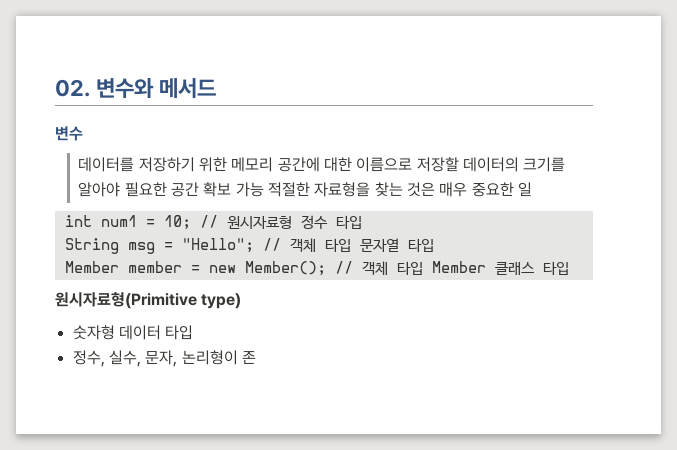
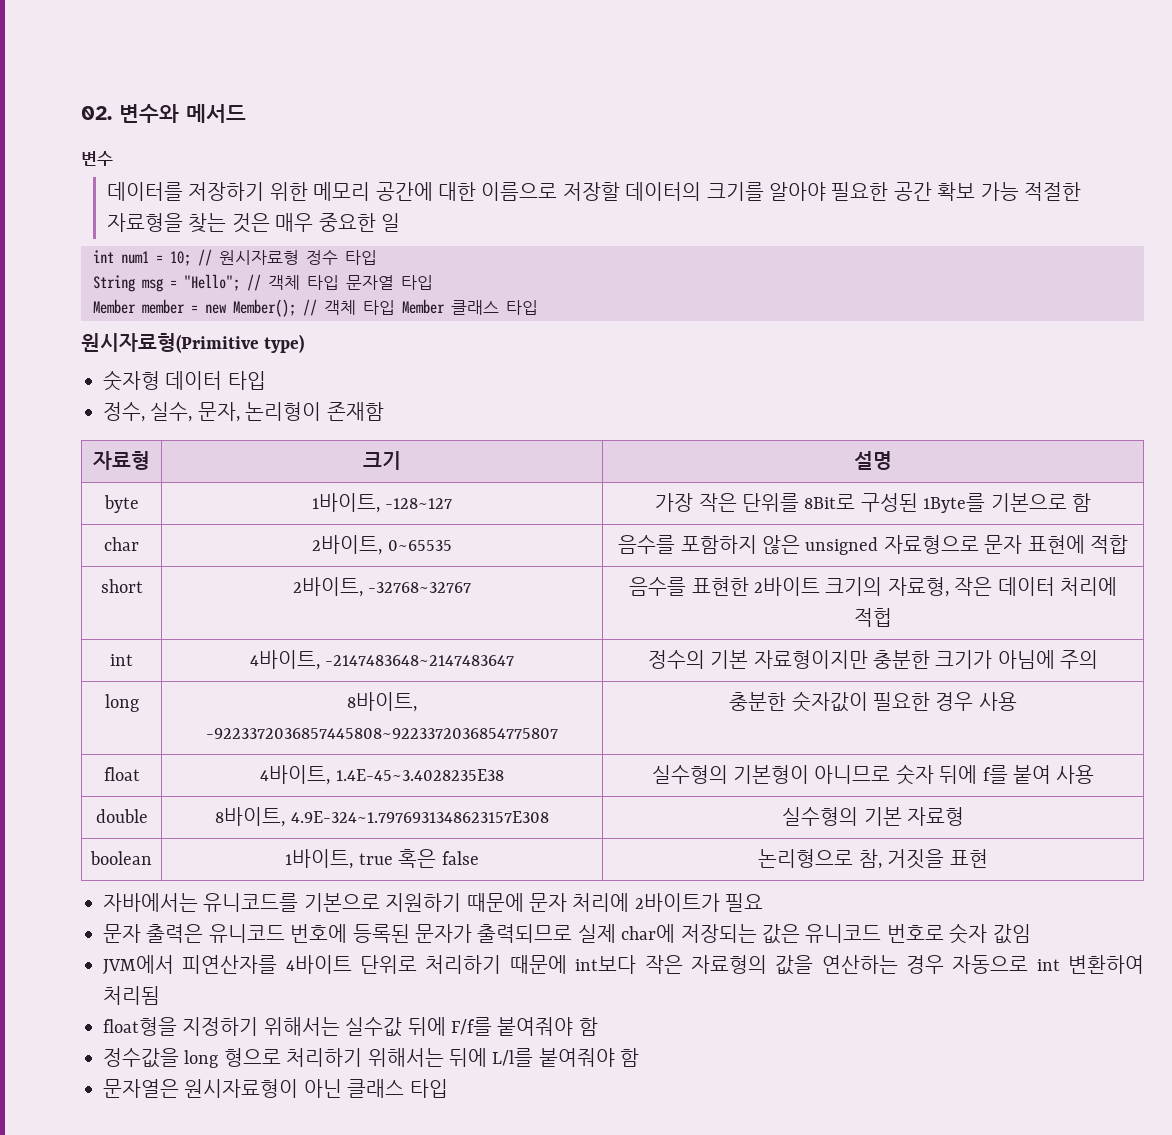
- 정수, 실수, 문자, 논리형이 존
+ 정수, 실수, 문자, 논리형이 존재함
+ 자료형 | 크기 | 설명
+ byte | 1바이트, -128~127 | 가장 작은 단위를 8Bit로 구성된 1Byte를 기본으로 함
+ char | 2바이트, 0~65535 | 음수를 포함하지 않은 unsigned 자료형으로 문자 표현에 적합
+ short | 2바이트, -32768~32767 | 음수를 표현한 2바이트 크기의 자료형, 작은 데이터 처리에 적헙
+ int | 4바이트, -2147483648~2147483647 | 정수의 기본 자료형이지만 충분한 크기가 아님에 주의
+ long | 8바이트, -9223372036857445808~9223372036854775807 | 충분한 숫자값이 필요한 경우 사용
+ float | 4바이트, 1.4E-45~3.4028235E38 | 실수형의 기본형이 아니므로 숫자 뒤에 f를 붙여 사용
+ double | 8바이트, 4.9E-324~1.7976931348623157E308 | 실수형의 기본 자료형
+ boolean | 1바이트, true 혹은 false | 논리형으로 참, 거짓을 표현
+ 자바에서는 유니코드를 기본으로 지원하기 때문에 문자 처리에 2바이트가 필요
+ 문자 출력은 유니코드 번호에 등록된 문자가 출력되므로 실제 char에 저장되는 값은 유니코드 번호로 숫자 값임
+ JVM에서 피연산자를 4바이트 단위로 처리하기 때문에 int보다 작은 자료형의 값을 연산하는 경우 자동으로 int 변환하여 처리됨
+ float형을 지정하기 위해서는 실수값 뒤에 F/f를 붙여줘야 함
+ 정수값을 long 형으로 처리하기 위해서는 뒤에 L/l를 붙여줘야 함
+ 문자열은 원시자료형이 아닌 클래스 타입

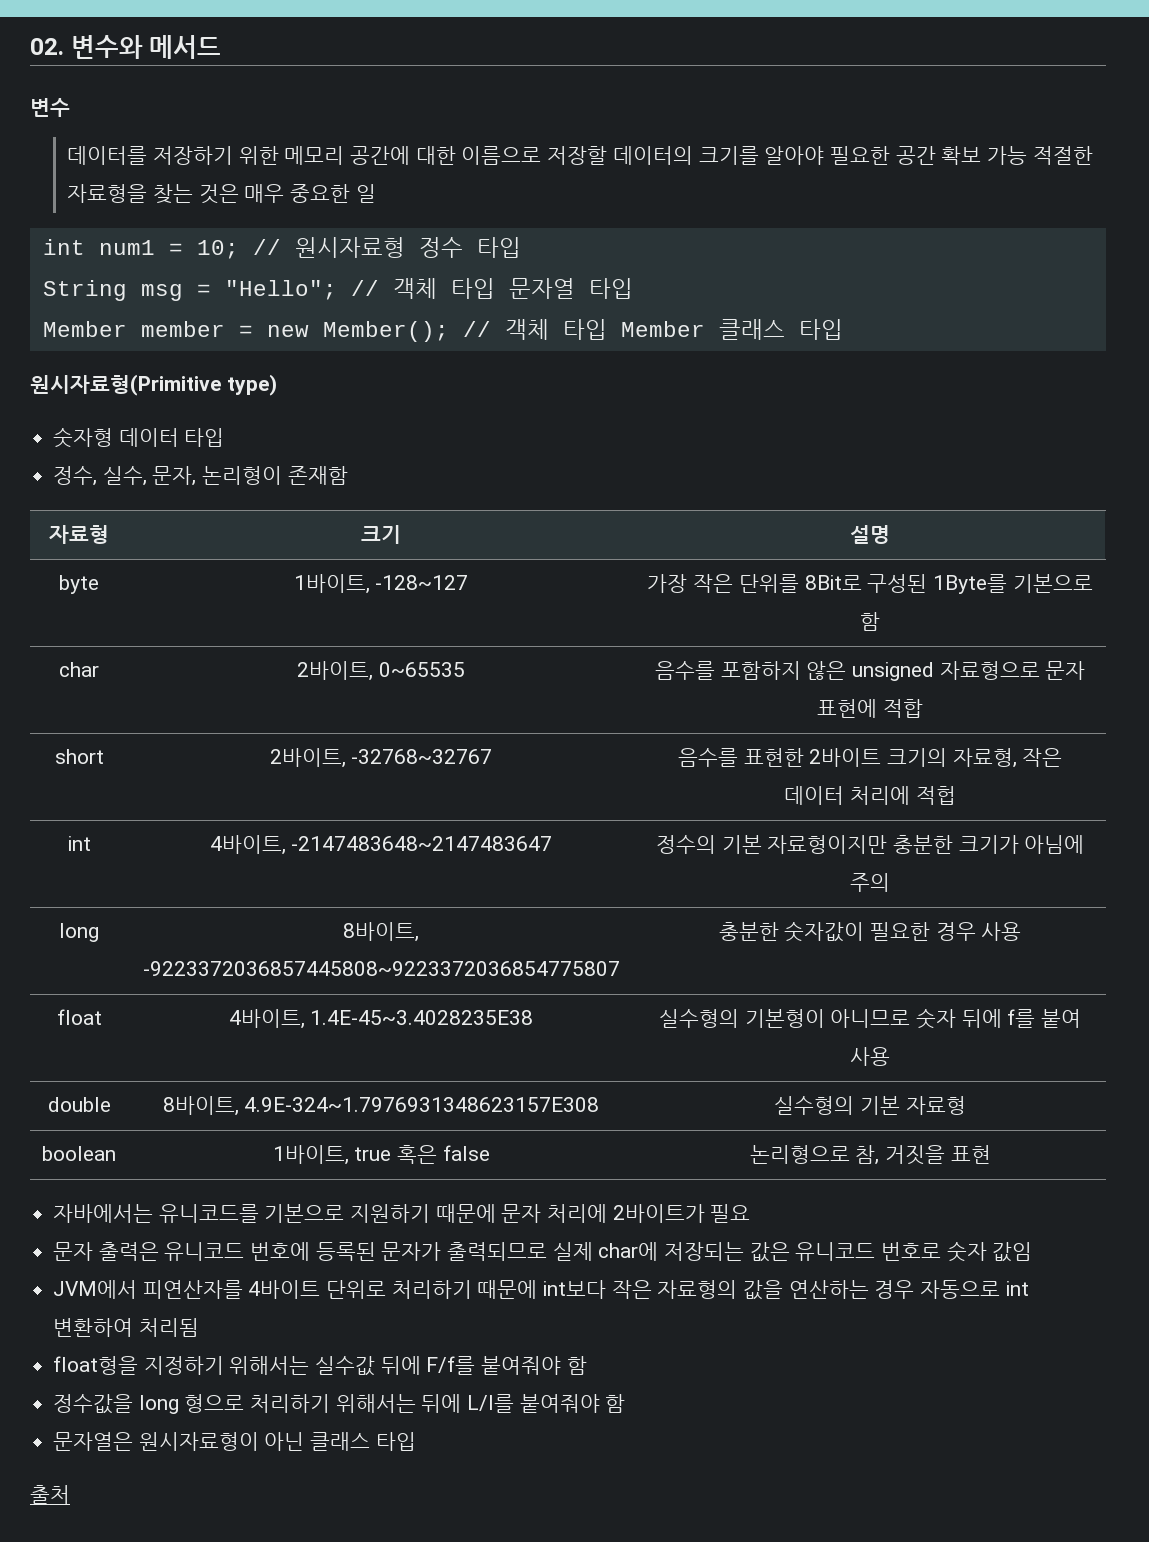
+ 출처

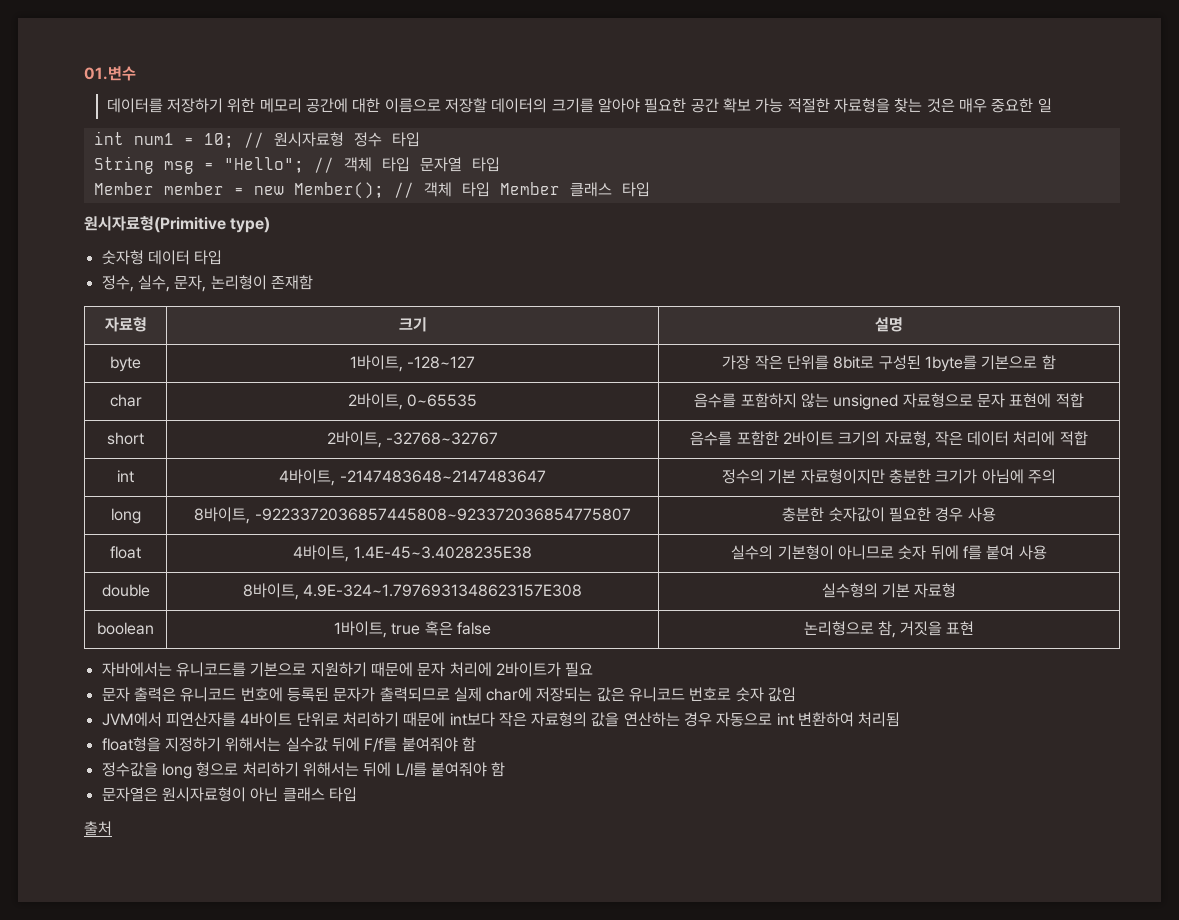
- 02. 변수와 메서드
- 변수
+ 01.변수
- byte | 1바이트, -128~127 | 가장 작은 단위를 8Bit로 구성된 1Byte를 기본으로 함
+ byte | 1바이트, -128~127 | 가장 작은 단위를 8bit로 구성된 1byte를 기본으로 함
- char | 2바이트, 0~65535 | 음수를 포함하지 않은 unsigned 자료형으로 문자 표현에 적합
+ char | 2바이트, 0~65535 | 음수를 포함하지 않는 unsigned 자료형으로 문자 표현에 적합
- short | 2바이트, -32768~32767 | 음수를 표현한 2바이트 크기의 자료형, 작은 데이터 처리에 적헙
+ short | 2바이트, -32768~32767 | 음수를 포함한 2바이트 크기의 자료형, 작은 데이터 처리에 적합
- long | 8바이트, -9223372036857445808~9223372036854775807 | 충분한 숫자값이 필요한 경우 사용
+ long | 8바이트, -9223372036857445808~923372036854775807 | 충분한 숫자값이 필요한 경우 사용
- float | 4바이트, 1.4E-45~3.4028235E38 | 실수형의 기본형이 아니므로 숫자 뒤에 f를 붙여 사용
+ float | 4바이트, 1.4E-45~3.4028235E38 | 실수의 기본형이 아니므로 숫자 뒤에 f를 붙여 사용

